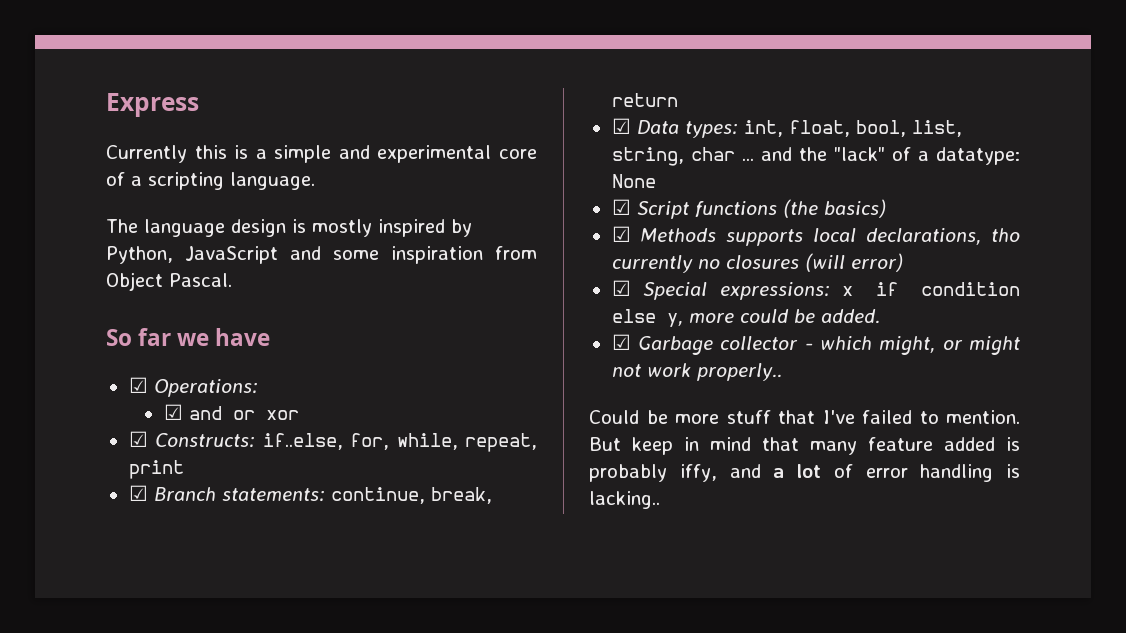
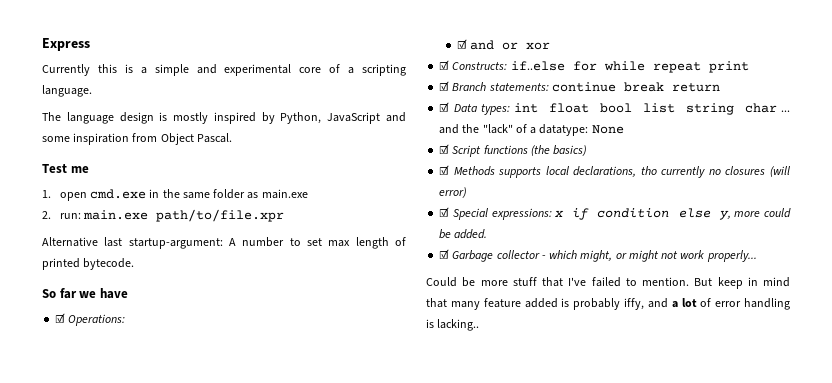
+ Test me
+ 1. open cmd.exe in the same folder as main.exe
+ 2. run: main.exe path/to/file.xpr
+ Alternative last startup-argument: A number to set max length of printed bytecode.
- ☑ Constructs: if..else, for, while, repeat, print
+ ☑ Constructs: if..else for while repeat print
- ☑ Branch statements: continue, break, return
+ ☑ Branch statements: continue break return
- ☑ Data types: int, float, bool, list, string, char ... and the "lack" of a datatype: None
+ ☑ Data types: int float bool list string char ... and the "lack" of a datatype: None
- ☑ Garbage collector - which might, or might not work properly..
+ ☑ Garbage collector - which might, or might not work properly...

